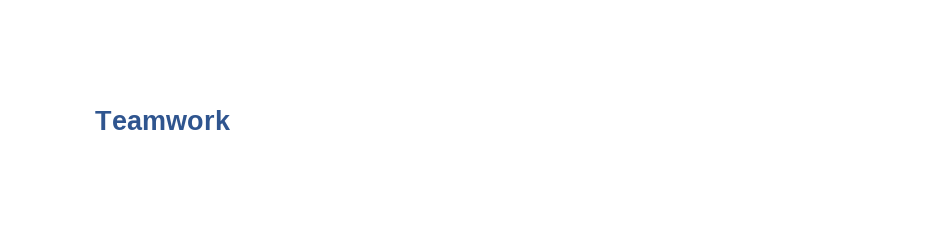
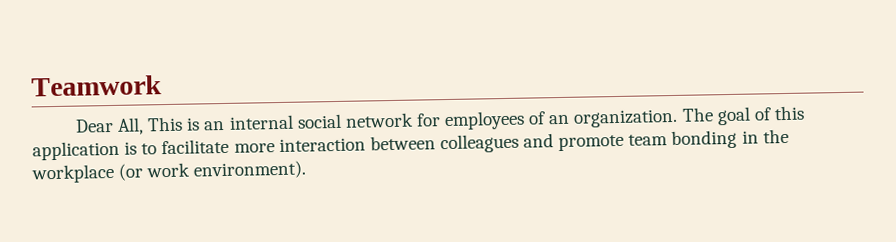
+ Dear All, This is an internal social network for employees of an organization. The goal of this application is to facilitate more interaction between colleagues and promote team bonding in the workplace (or work environment).

